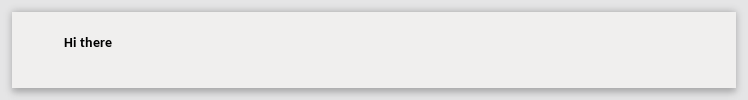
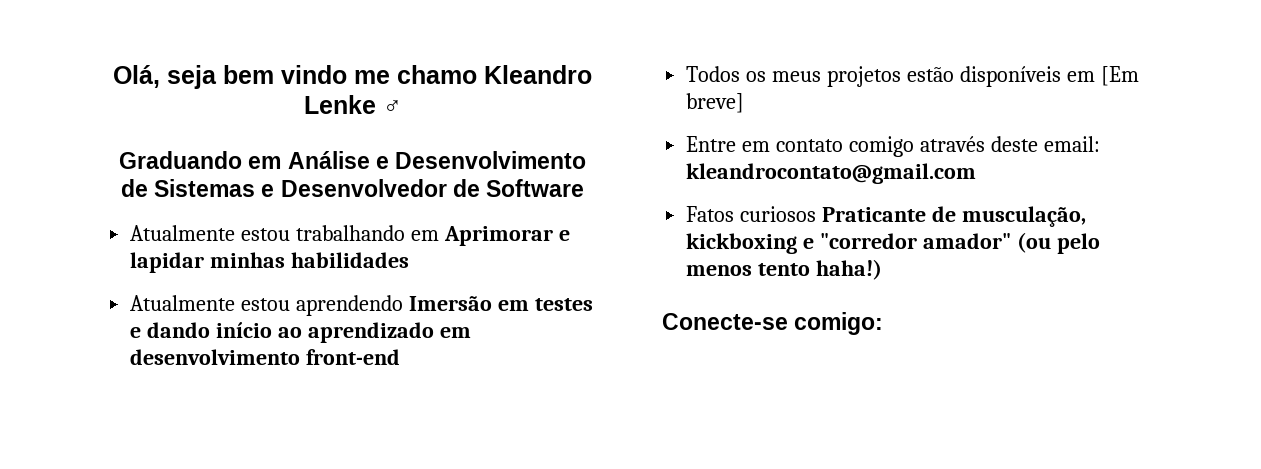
- Hi there
+ Olá, seja bem vindo me chamo Kleandro Lenke ♂
+ Graduando em Análise e Desenvolvimento de Sistemas e Desenvolvedor de Software
+ Atualmente estou trabalhando em Aprimorar e lapidar minhas habilidades
+ Atualmente estou aprendendo Imersão em testes e dando início ao aprendizado em desenvolvimento front-end
+ Todos os meus projetos estão disponíveis em [Em breve]
+ Entre em contato comigo através deste email: kleandrocontato@gmail.com
+ Fatos curiosos Praticante de musculação, kickboxing e "corredor amador" (ou pelo menos tento haha!)
+ Conecte-se comigo:

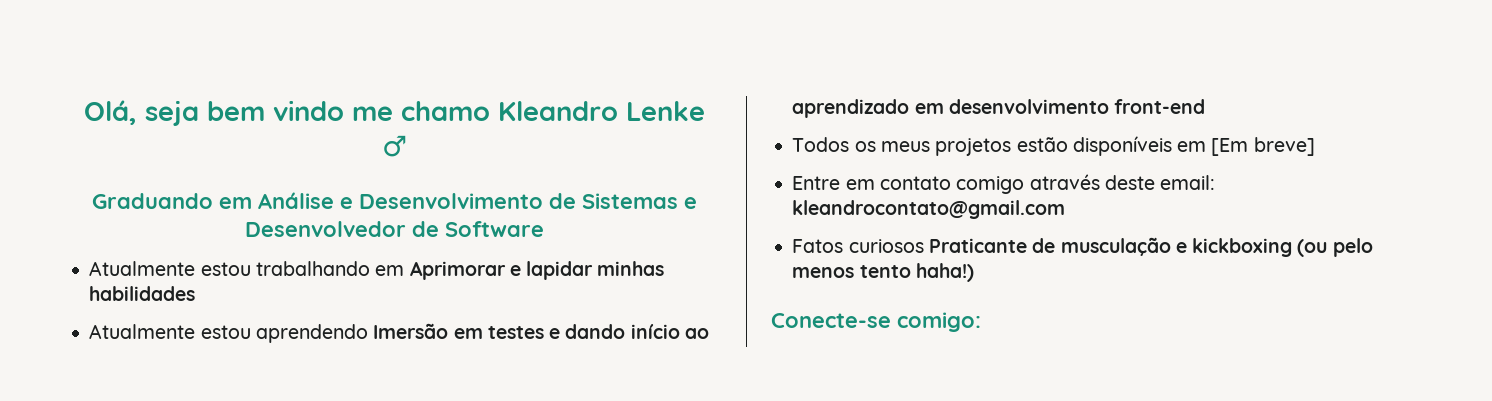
- Fatos curiosos Praticante de musculação, kickboxing e "corredor amador" (ou pelo menos tento haha!)
+ Fatos curiosos Praticante de musculação e kickboxing (ou pelo menos tento haha!)

